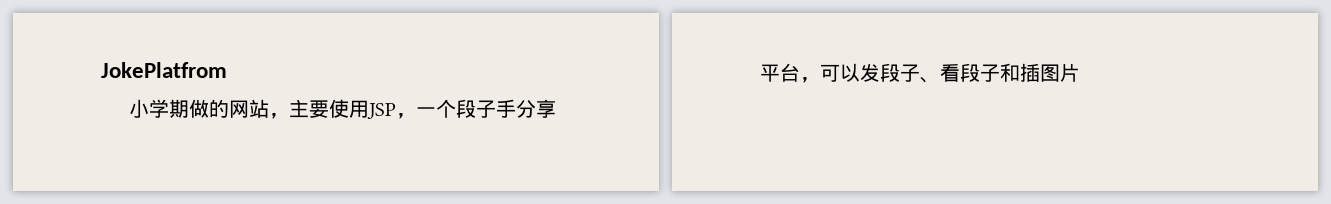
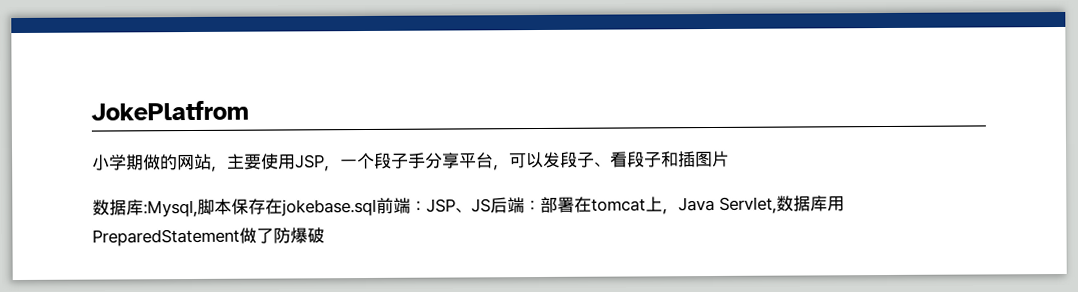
+ 数据库:Mysql,脚本保存在jokebase.sql前端：JSP、JS后端：部署在tomcat上，Java Servlet,数据库用PreparedStatement做了防爆破

